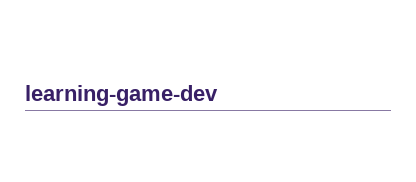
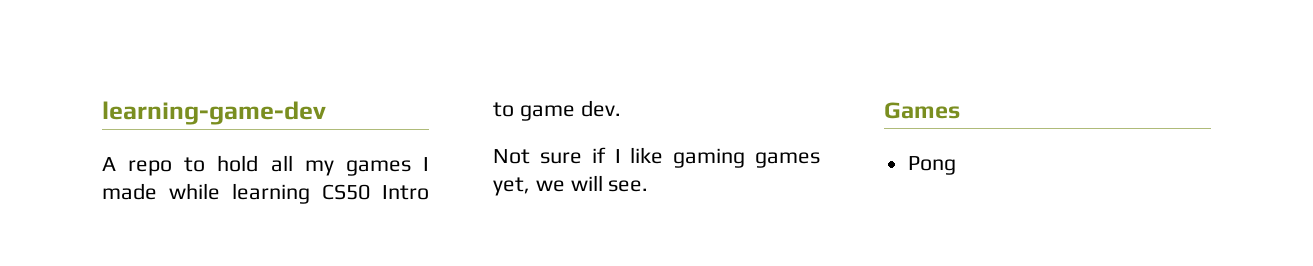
+ A repo to hold all my games I made while learning CS50 Intro to game dev.
+ Not sure if I like gaming games yet, we will see.
+ Games
+ Pong

